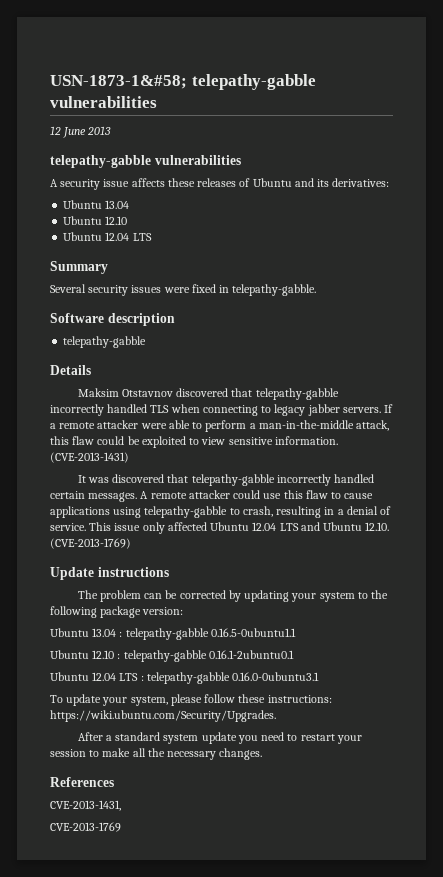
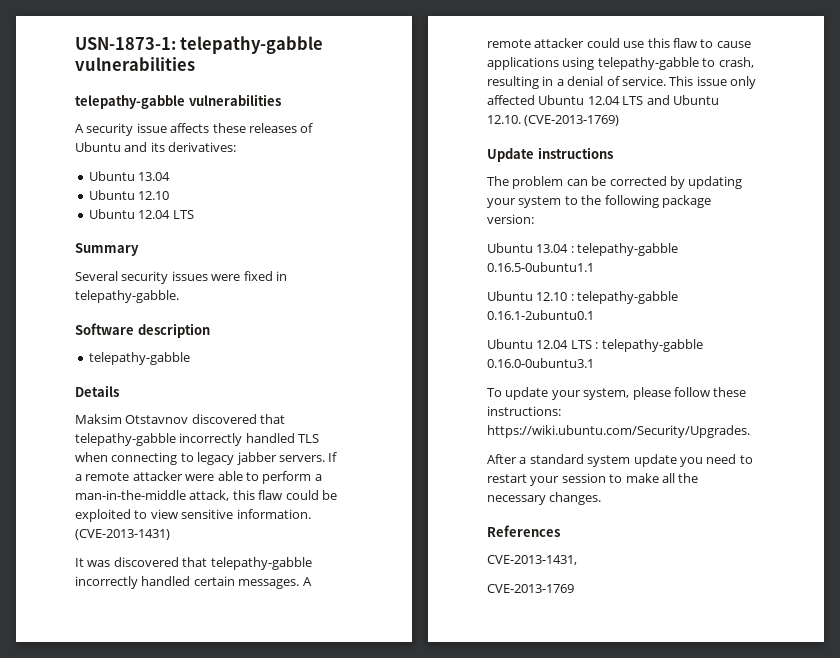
- USN-1873-1&#58; telepathy-gabble vulnerabilities
- 12 June 2013
+ USN-1873-1: telepathy-gabble vulnerabilities

